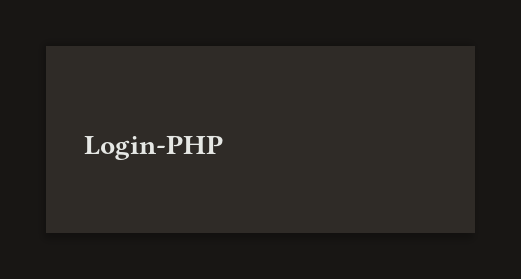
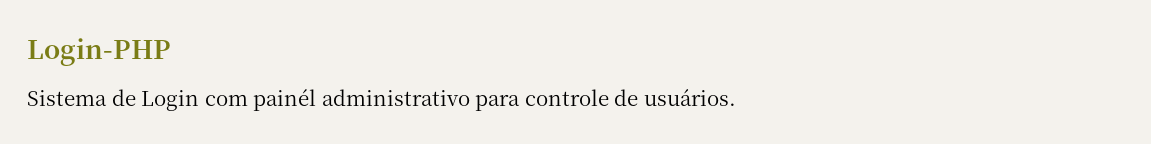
+ Sistema de Login com painél administrativo para controle de usuários.

